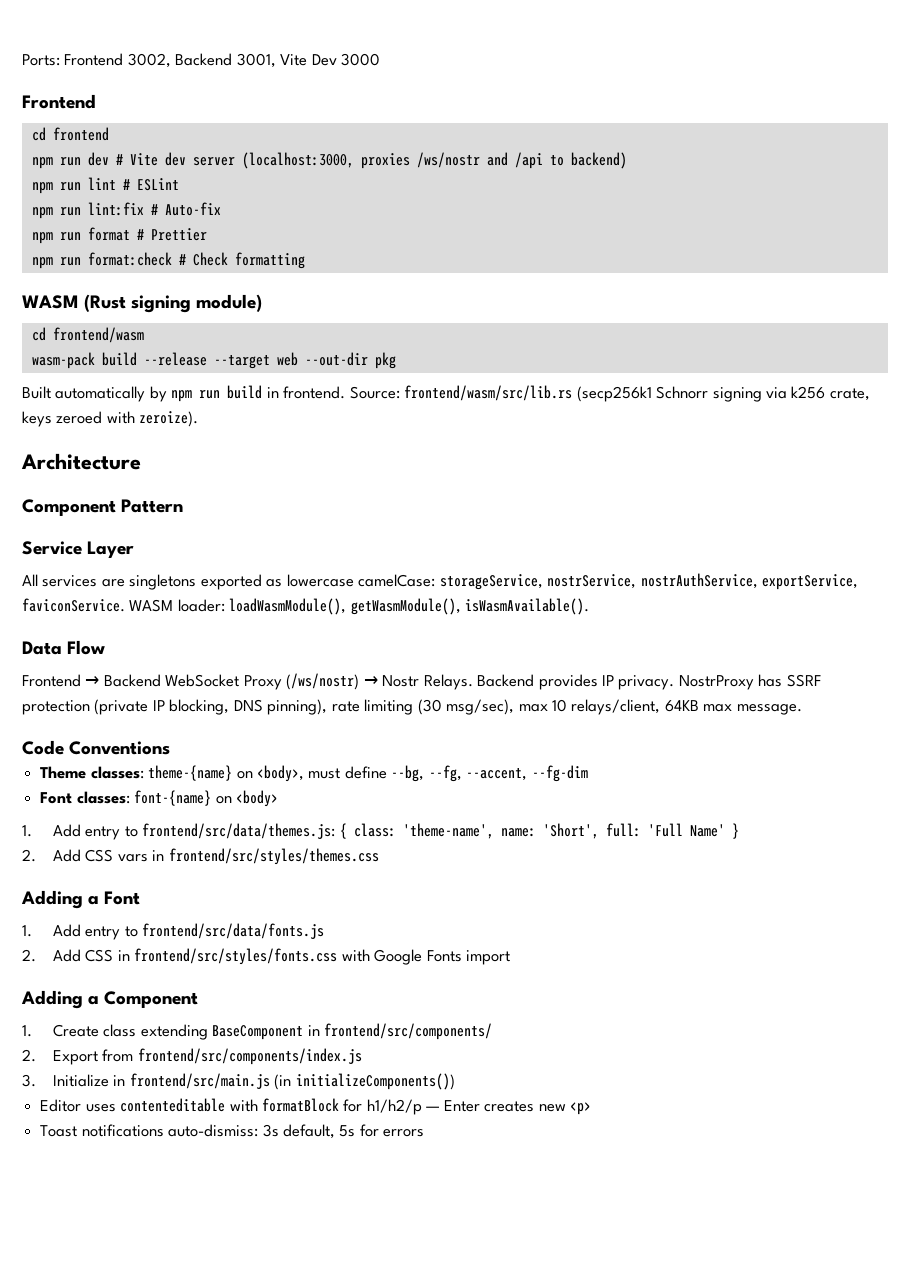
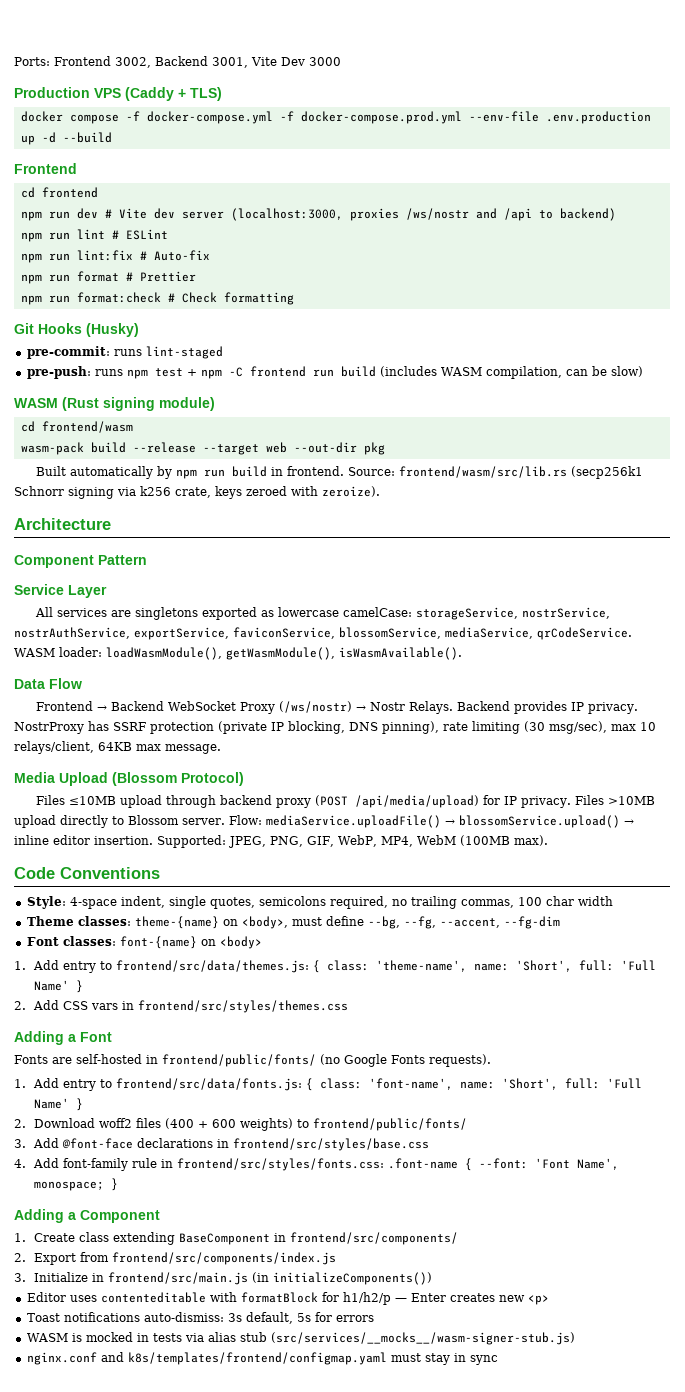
+ Production VPS (Caddy + TLS)
+ docker compose -f docker-compose.yml -f docker-compose.prod.yml --env-file .env.production up -d --build
+ Git Hooks (Husky)
+ pre-commit: runs lint-staged
+ pre-push: runs npm test + npm -C frontend run build (includes WASM compilation, can be slow)
- All services are singletons exported as lowercase camelCase: storageService, nostrService, nostrAuthService, exportService, faviconService.
+ All services are singletons exported as lowercase camelCase: storageService, nostrService, nostrAuthService, exportService, faviconService, blossomService, mediaService, qrCodeService.
+ Media Upload (Blossom Protocol)
+ Files ≤10MB upload through backend proxy (POST /api/media/upload) for IP privacy. Files >10MB upload directly to Blossom server. Flow: mediaService.uploadFile() → blossomService.upload() → inline editor insertion. Supported: JPEG, PNG, GIF, WebP, MP4, WebM (100MB max).
  Code Conventions
+ Style: 4-space indent, single quotes, semicolons required, no trailing commas, 100 char width
- 1. Add entry to frontend/src/data/fonts.js
- 2. Add CSS in frontend/src/styles/fonts.css with Google Fonts import
+ Fonts are self-hosted in frontend/public/fonts/ (no Google Fonts requests).
+ 1. Add entry to frontend/src/data/fonts.js: { class: 'font-name', name: 'Short', full: 'Full Name' }
+ 2. Download woff2 files (400 + 600 weights) to frontend/public/fonts/
+ 3. Add @font-face declarations in frontend/src/styles/base.css
+ 4. Add font-family rule in frontend/src/styles/fonts.css: .font-name { --font: 'Font Name', monospace; }
+ WASM is mocked in tests via alias stub (src/services/__mocks__/wasm-signer-stub.js)
+ nginx.conf and k8s/templates/frontend/configmap.yaml must stay in sync

